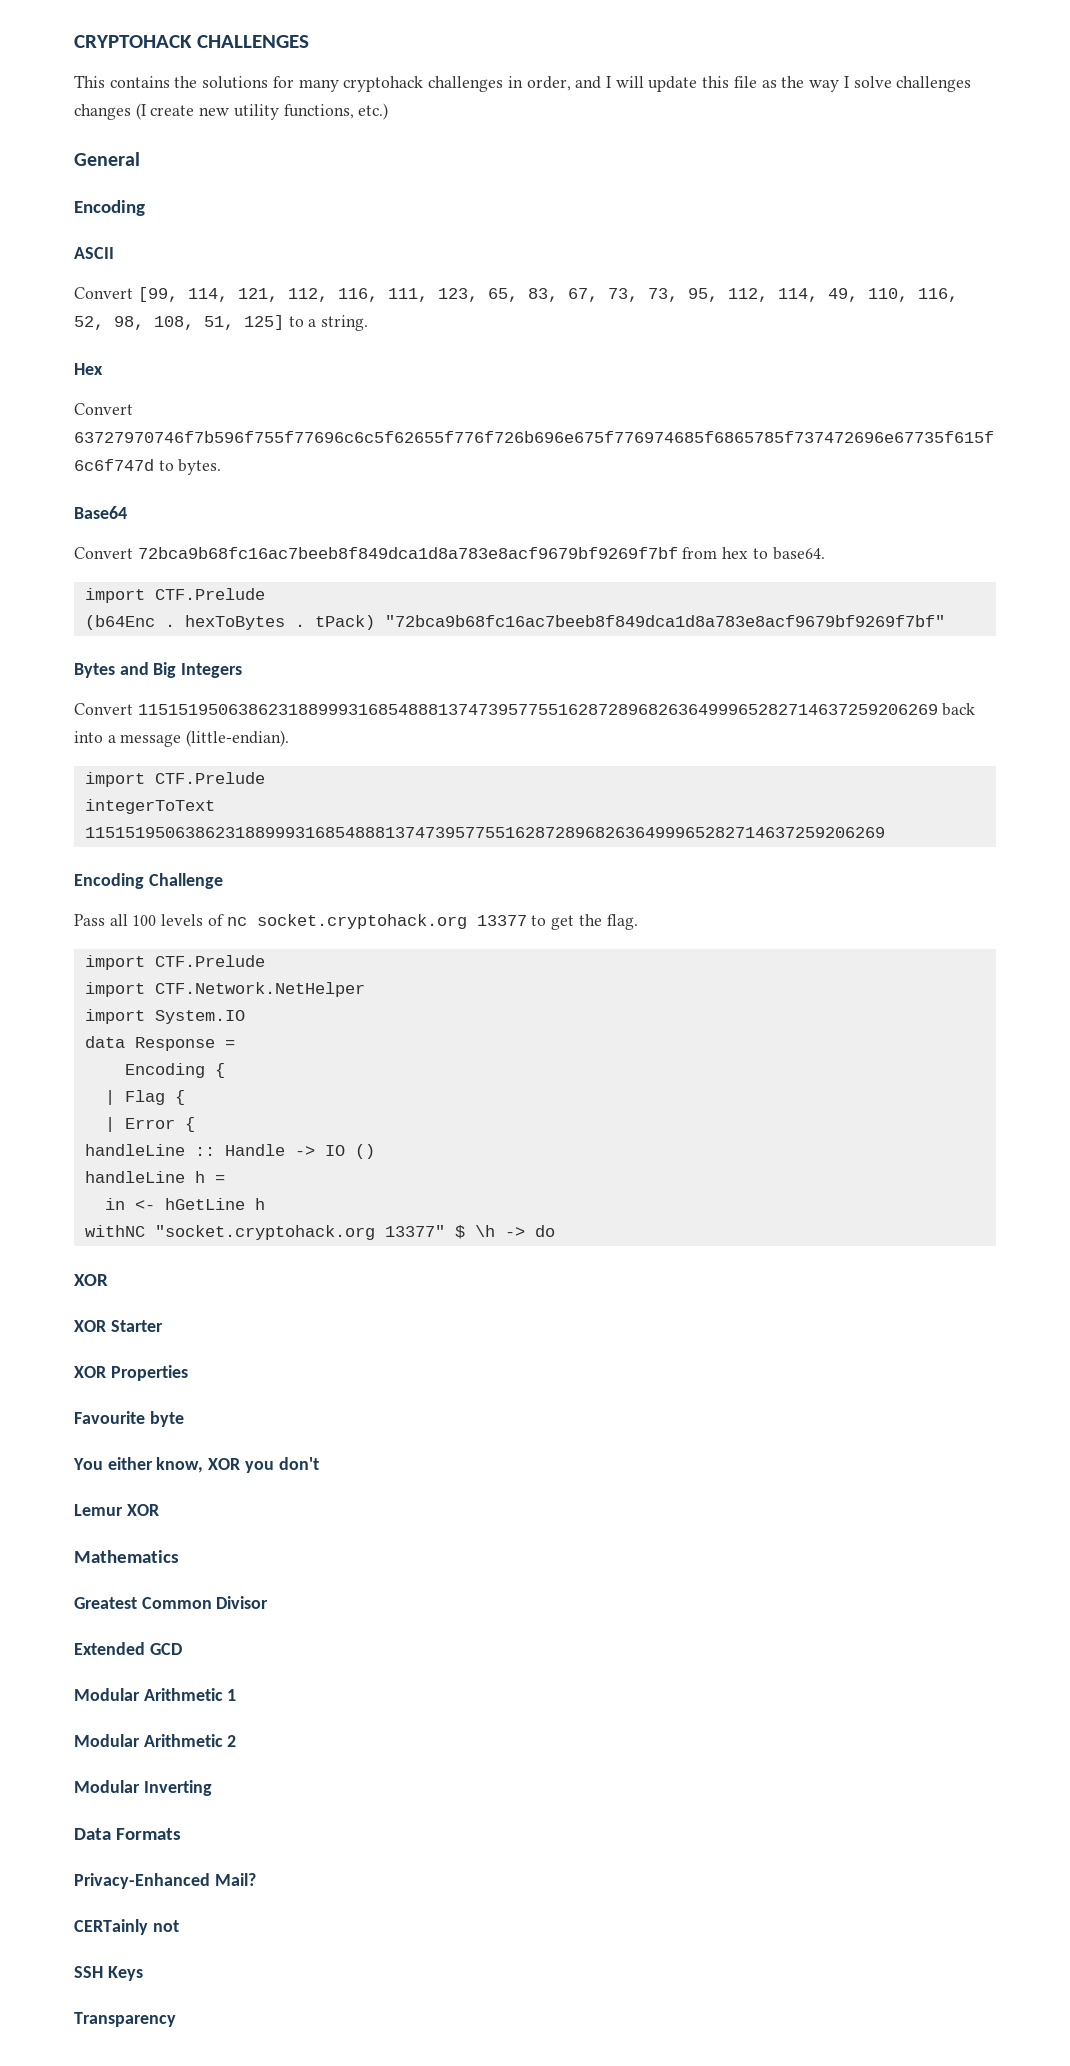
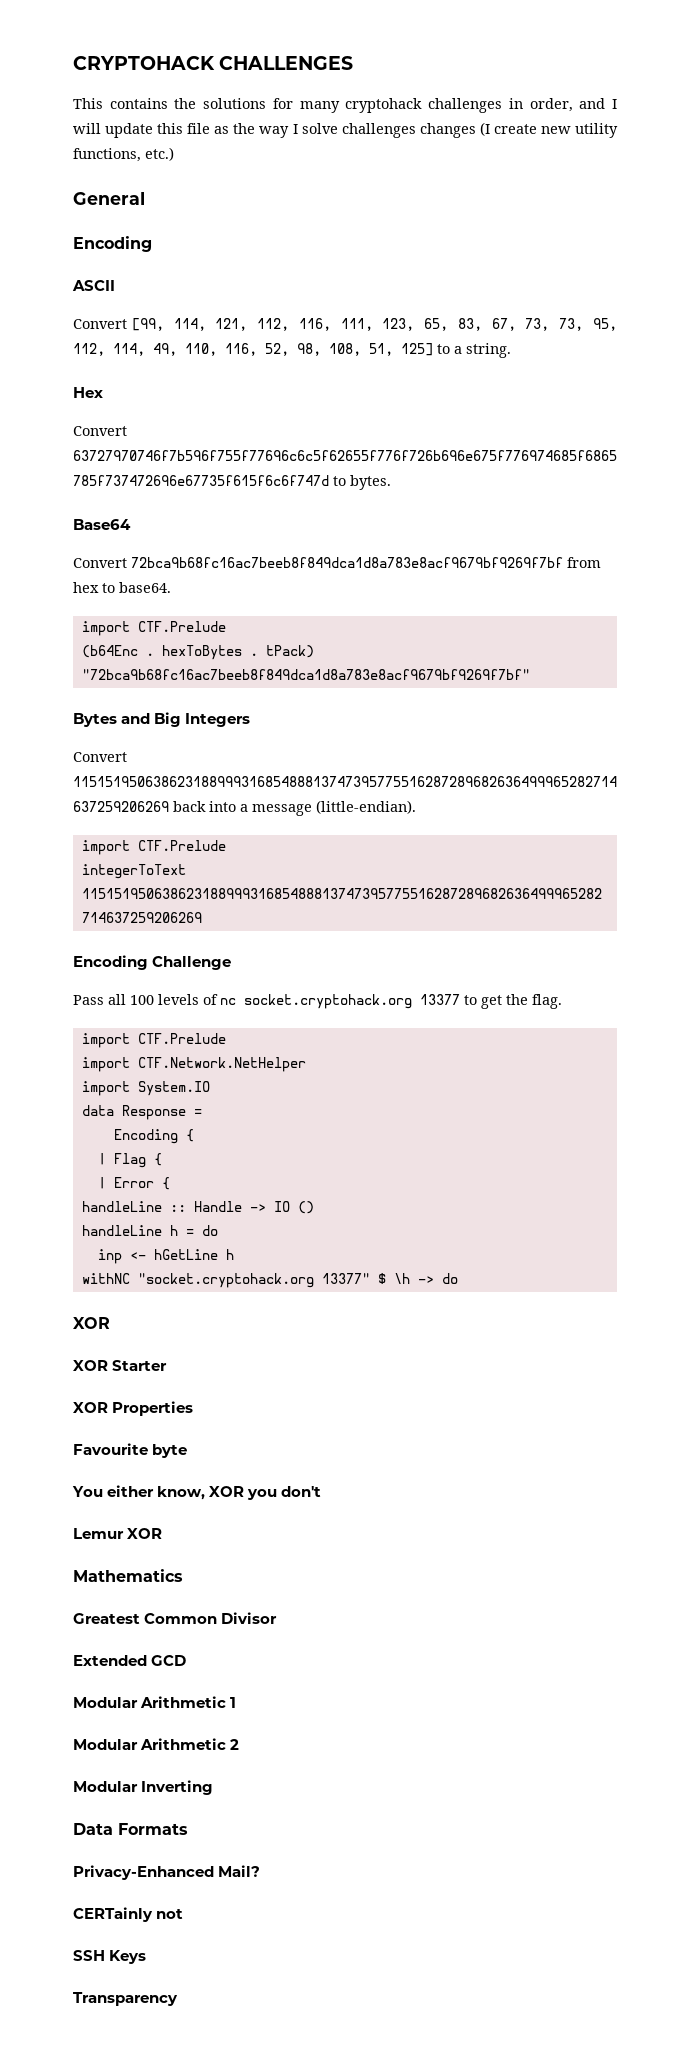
- handleLine h =
- in <- hGetLine h
+ handleLine h = do
+ inp <- hGetLine h

